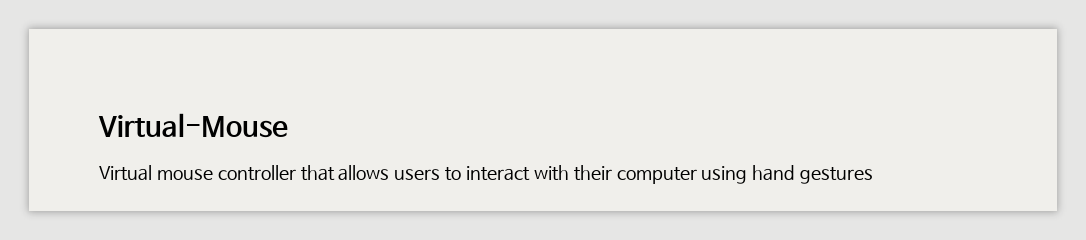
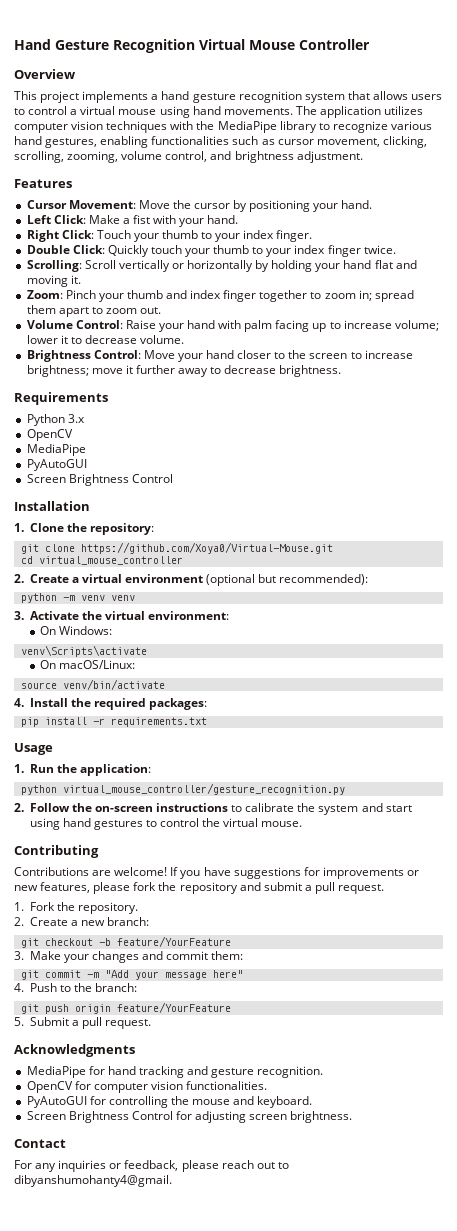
- Virtual-Mouse
- Virtual mouse controller that allows users to interact with their computer using hand gestures
+ Hand Gesture Recognition Virtual Mouse Controller
+ Overview
+ This project implements a hand gesture recognition system that allows users to control a virtual mouse using hand movements. The application utilizes computer vision techniques with the MediaPipe library to recognize various hand gestures, enabling functionalities such as cursor movement, clicking, scrolling, zooming, volume control, and brightness adjustment.
+ Features
+ Cursor Movement: Move the cursor by positioning your hand.
+ Left Click: Make a fist with your hand.
+ Right Click: Touch your thumb to your index finger.
+ Double Click: Quickly touch your thumb to your index finger twice.
+ Scrolling: Scroll vertically or horizontally by holding your hand flat and moving it.
+ Zoom: Pinch your thumb and index finger together to zoom in; spread them apart to zoom out.
+ Volume Control: Raise your hand with palm facing up to increase volume; lower it to decrease volume.
+ Brightness Control: Move your hand closer to the screen to increase brightness; move it further away to decrease brightness.
+ Requirements
+ Python 3.x
+ OpenCV
+ MediaPipe
+ PyAutoGUI
+ Screen Brightness Control
+ Installation
+ 1. Clone the repository:
+ git clone https://github.com/Xoya0/Virtual-Mouse.git
+ cd virtual_mouse_controller
+ 2. Create a virtual environment (optional but recommended):
+ python -m venv venv
+ 3. Activate the virtual environment:
+ On Windows:
+ venv\Scripts\activate
+ On macOS/Linux:
+ source venv/bin/activate
+ 4. Install the required packages:
+ pip install -r requirements.txt
+ Usage
+ 1. Run the application:
+ python virtual_mouse_controller/gesture_recognition.py
+ 2. Follow the on-screen instructions to calibrate the system and start using hand gestures to control the virtual mouse.
+ Contributing
+ Contributions are welcome! If you have suggestions for improvements or new features, please fork the repository and submit a pull request.
+ 1. Fork the repository.
+ 2. Create a new branch:
+ git checkout -b feature/YourFeature
+ 3. Make your changes and commit them:
+ git commit -m "Add your message here"
+ 4. Push to the branch:
+ git push origin feature/YourFeature
+ 5. Submit a pull request.
+ Acknowledgments
+ MediaPipe for hand tracking and gesture recognition.
+ OpenCV for computer vision functionalities.
+ PyAutoGUI for controlling the mouse and keyboard.
+ Screen Brightness Control for adjusting screen brightness.
+ Contact
+ For any inquiries or feedback, please reach out to dibyanshumohanty4@gmail.

